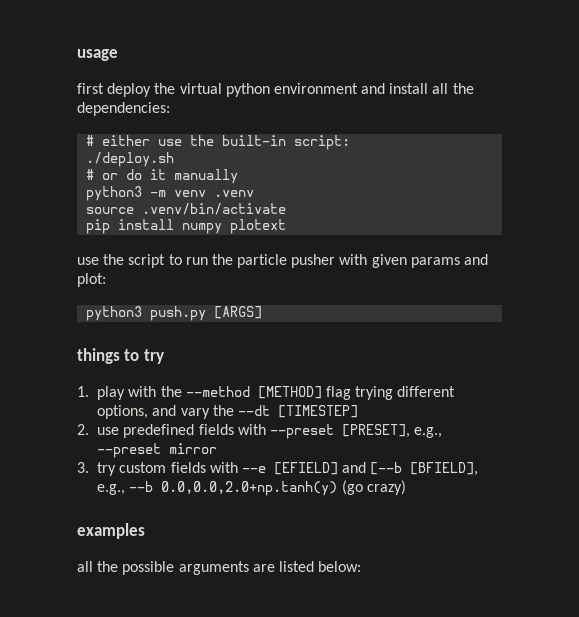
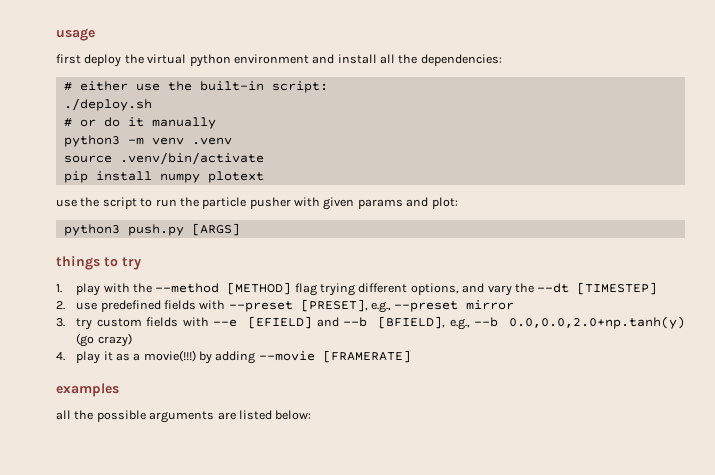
- 3. try custom fields with --e [EFIELD] and [--b [BFIELD], e.g., --b 0.0,0.0,2.0+np.tanh(y) (go crazy)
+ 3. try custom fields with --e [EFIELD] and --b [BFIELD], e.g., --b 0.0,0.0,2.0+np.tanh(y) (go crazy)
+ 4. play it as a movie(!!!) by adding --movie [FRAMERATE]

